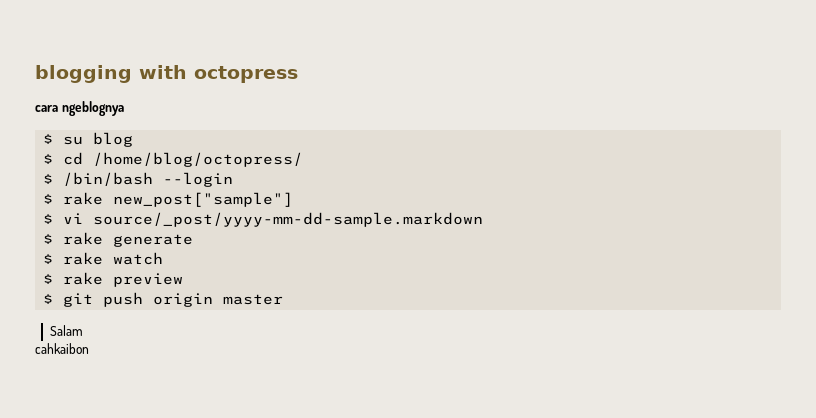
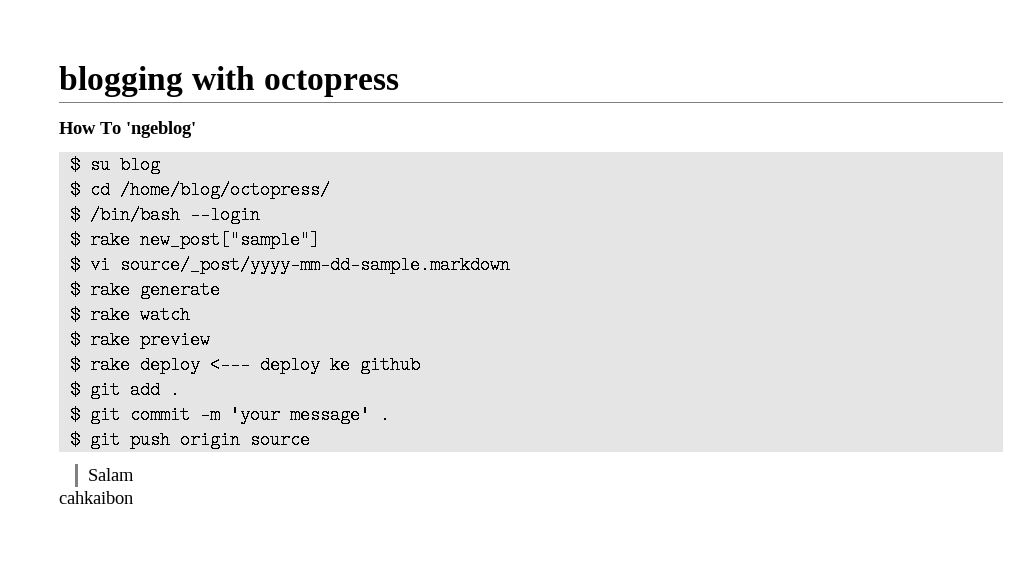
- cara ngeblognya
+ How To 'ngeblog'
+ $ rake deploy <--- deploy ke github
+ $ git add .
+ $ git commit -m 'your message' .
- $ git push origin master
+ $ git push origin source

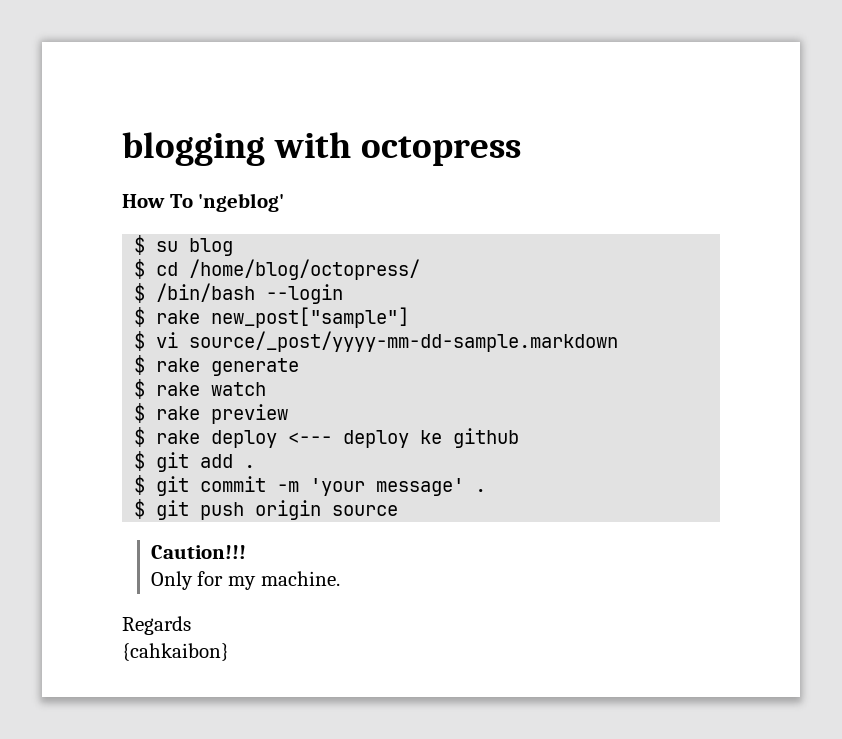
- Salam
- cahkaibon
+ Caution!!!
+ Only for my machine.
+ Regards
+ {cahkaibon}

